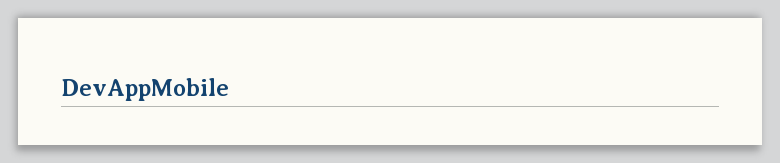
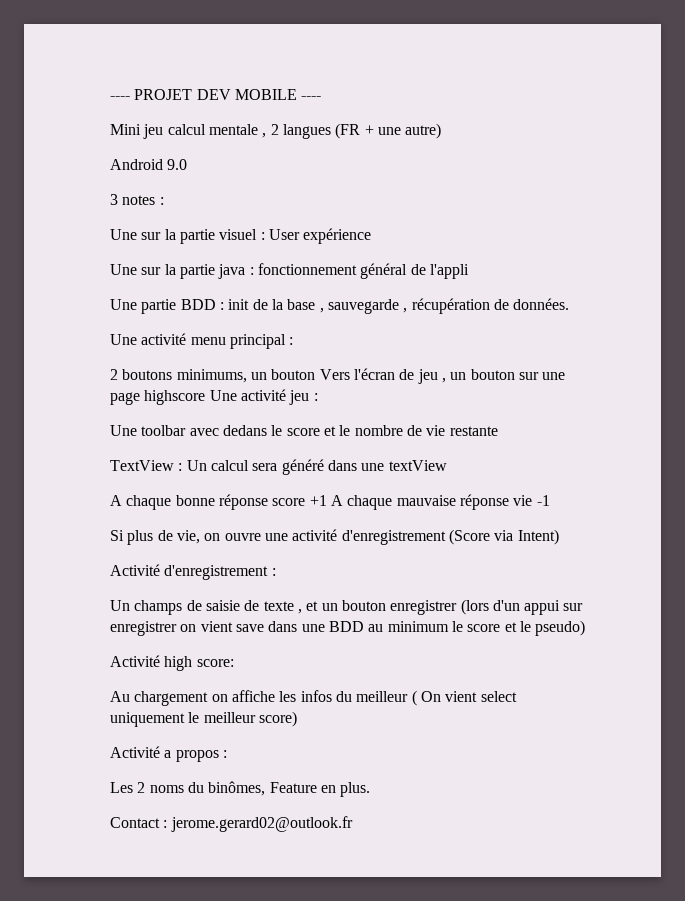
- DevAppMobile
+ ---- PROJET DEV MOBILE ----
+ Mini jeu calcul mentale , 2 langues (FR + une autre)
+ Android 9.0
+ 3 notes :
+ Une sur la partie visuel : User expérience
+ Une sur la partie java : fonctionnement général de l'appli
+ Une partie BDD : init de la base , sauvegarde , récupération de données.
+ Une activité menu principal :
+ 2 boutons minimums, un bouton Vers l'écran de jeu , un bouton sur une page highscore Une activité jeu :
+ Une toolbar avec dedans le score et le nombre de vie restante
+ TextView : Un calcul sera généré dans une textView
+ A chaque bonne réponse score +1 A chaque mauvaise réponse vie -1
+ Si plus de vie, on ouvre une activité d'enregistrement (Score via Intent)
+ Activité d'enregistrement :
+ Un champs de saisie de texte , et un bouton enregistrer (lors d'un appui sur enregistrer on vient save dans une BDD au minimum le score et le pseudo)
+ Activité high score:
+ Au chargement on affiche les infos du meilleur ( On vient select uniquement le meilleur score)
+ Activité a propos :
+ Les 2 noms du binômes, Feature en plus.
+ Contact : jerome.gerard02@outlook.fr

